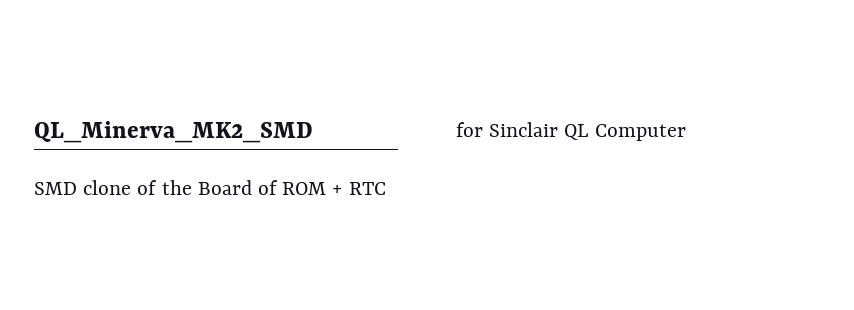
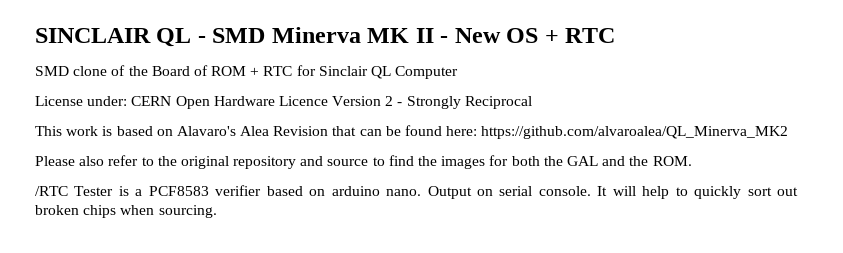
- QL_Minerva_MK2_SMD
+ SINCLAIR QL - SMD Minerva MK II - New OS + RTC
+ License under: CERN Open Hardware Licence Version 2 - Strongly Reciprocal
+ This work is based on Alavaro's Alea Revision that can be found here: https://github.com/alvaroalea/QL_Minerva_MK2
+ Please also refer to the original repository and source to find the images for both the GAL and the ROM.
+ /RTC Tester is a PCF8583 verifier based on arduino nano. Output on serial console. It will help to quickly sort out broken chips when sourcing.

